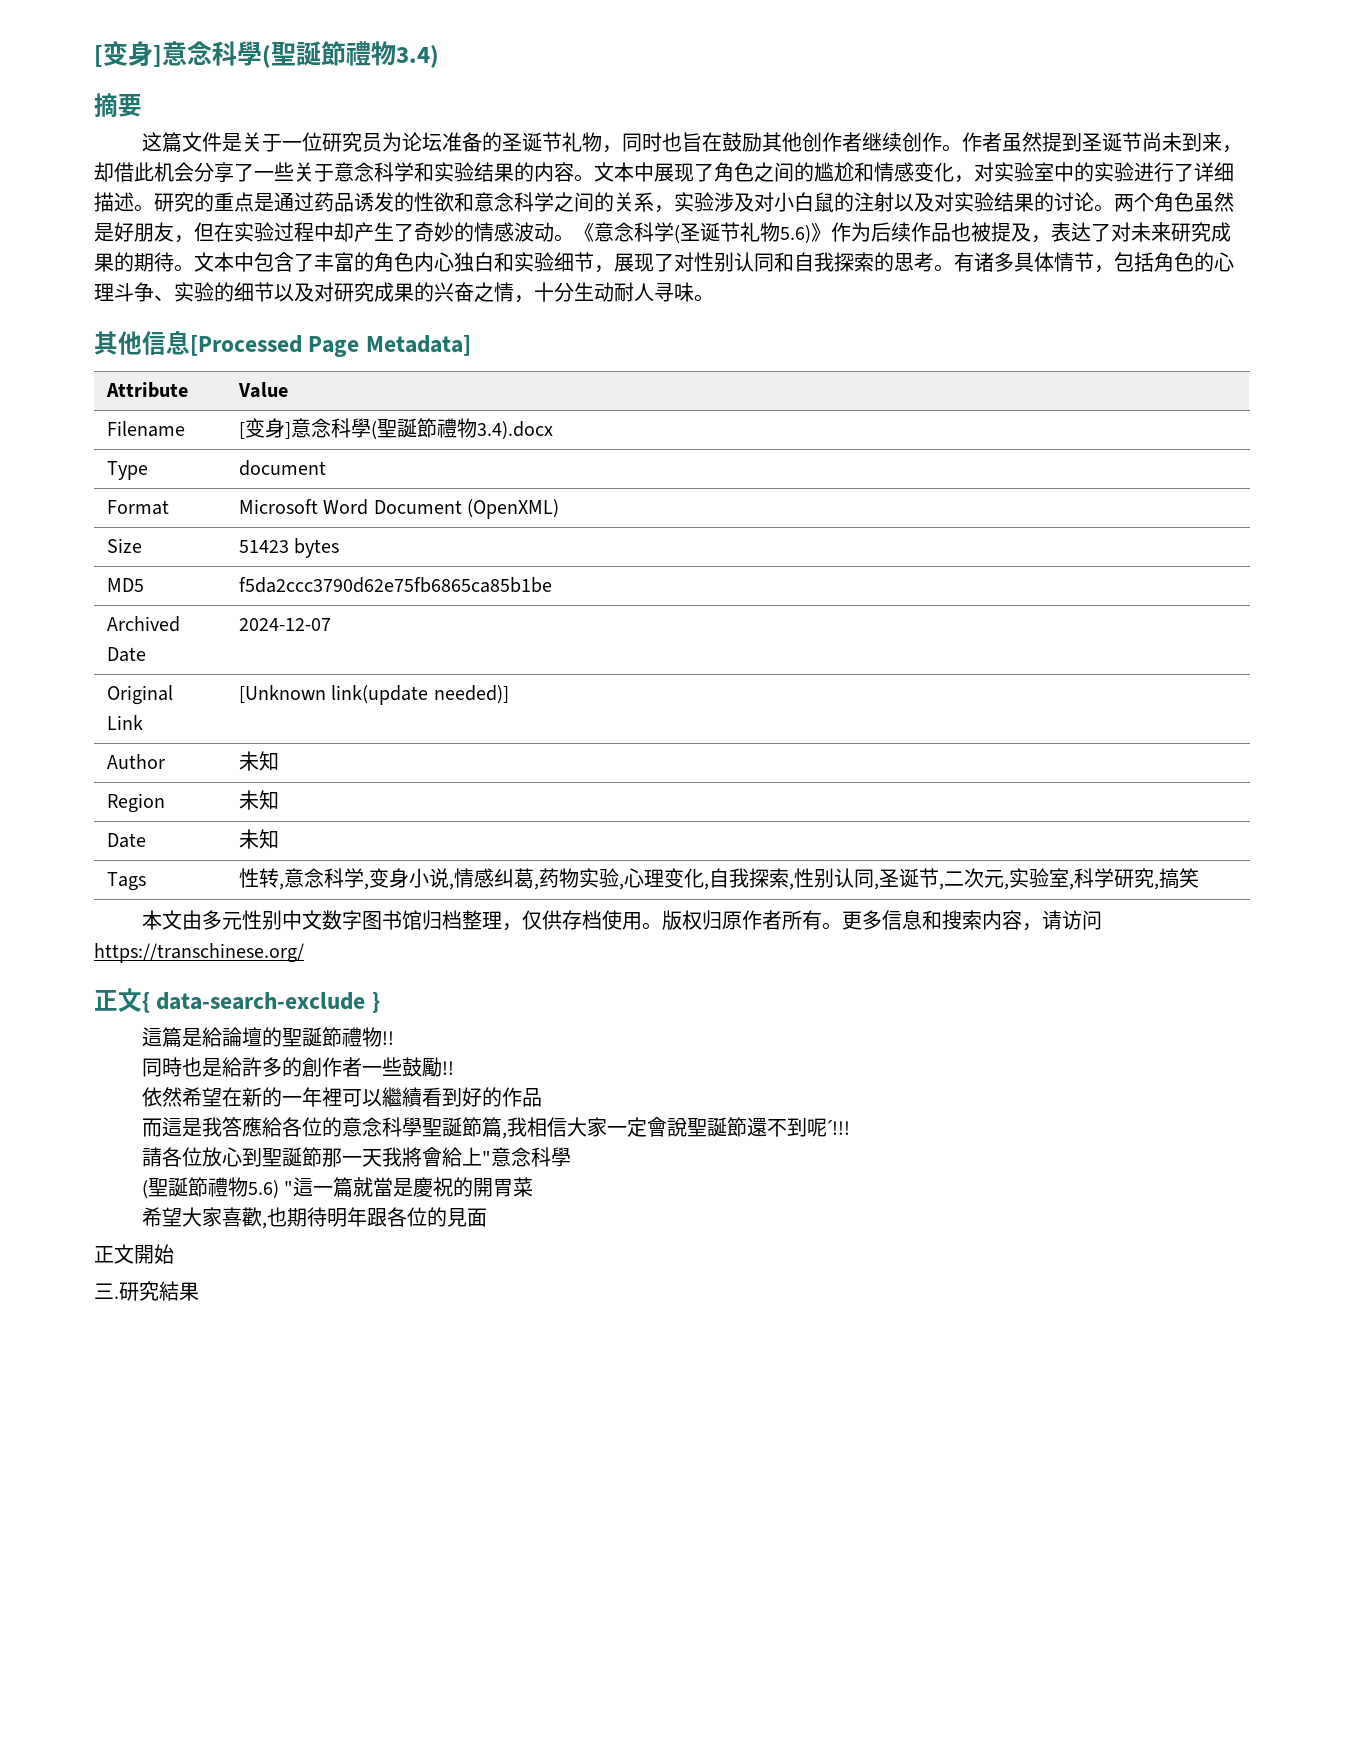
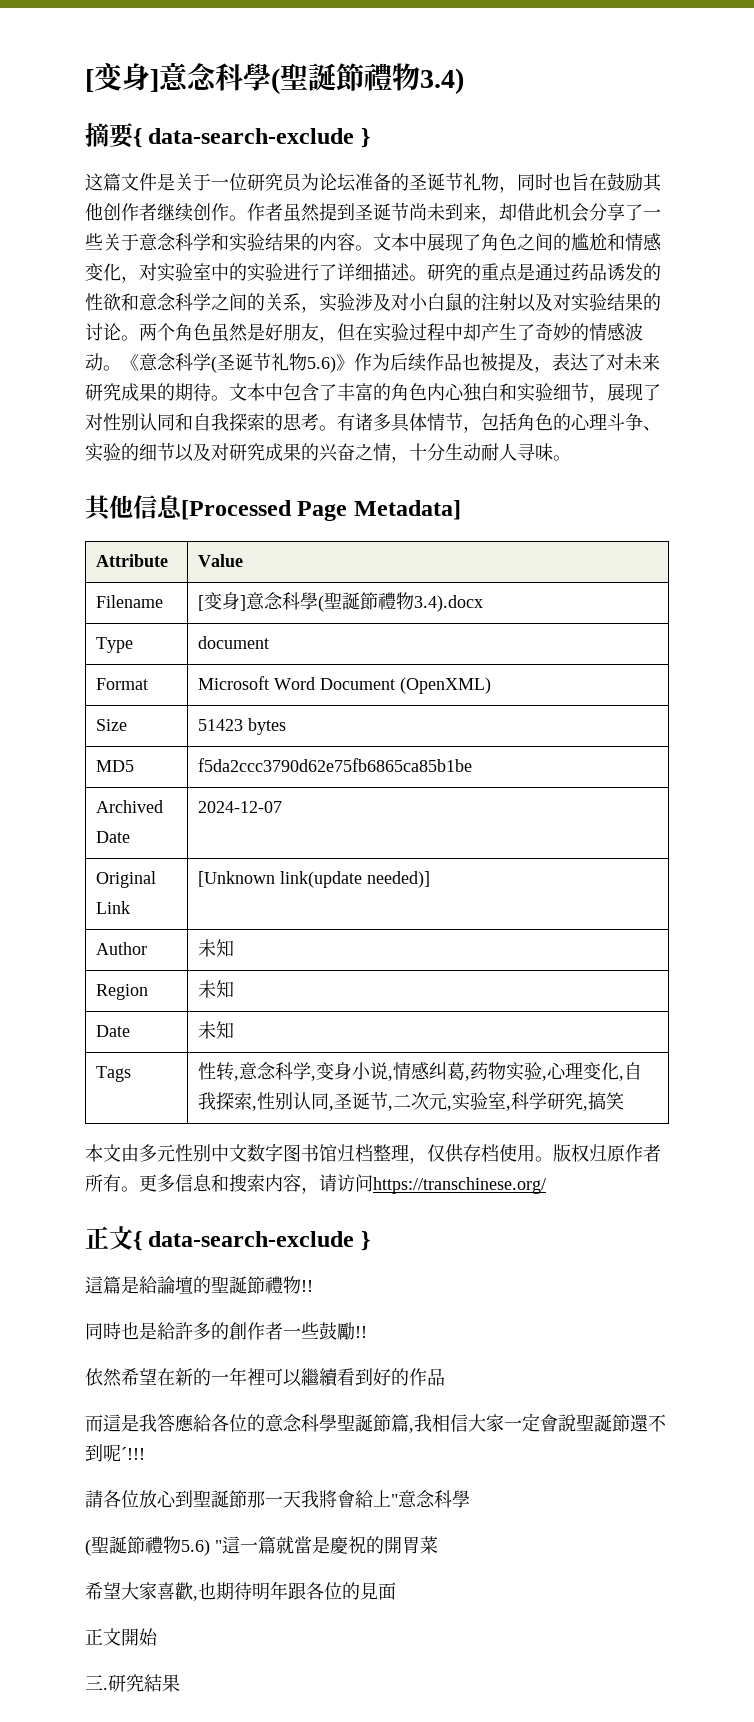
- 摘要
+ 摘要{ data-search-exclude }

